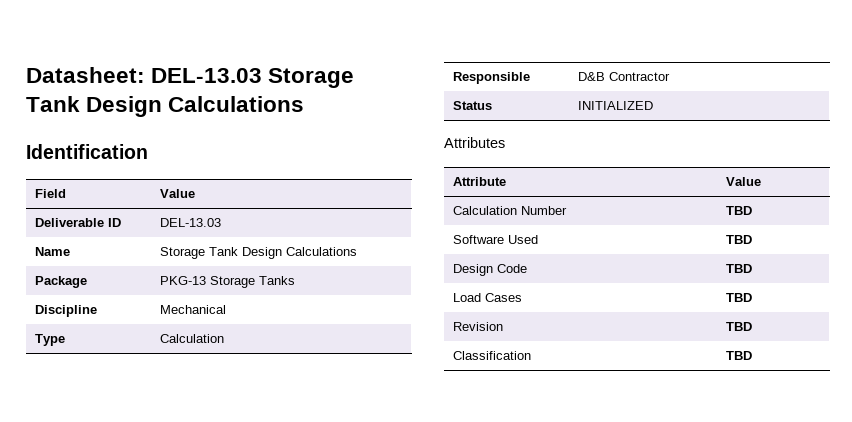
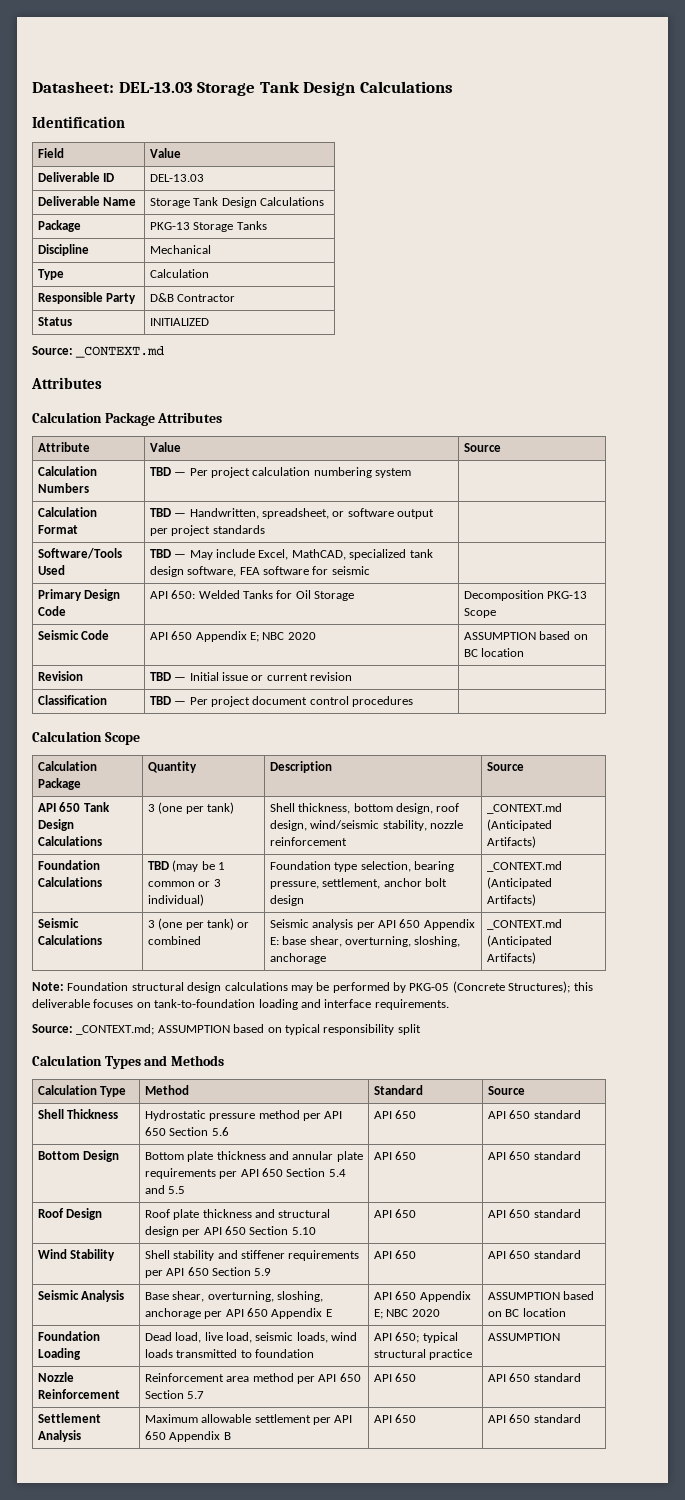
- Name | Storage Tank Design Calculations
+ Deliverable Name | Storage Tank Design Calculations
- Responsible | D&B Contractor
+ Responsible Party | D&B Contractor
+ Source: _CONTEXT.md
  Attributes
+ Calculation Package Attributes
- Attribute | Value
- Calculation Number | TBD
- Software Used | TBD
- Design Code | TBD
- Load Cases | TBD
- Revision | TBD
- Classification | TBD
+ Attribute | Value | Source
+ Calculation Numbers | TBD — Per project calculation numbering system |
+ Calculation Format | TBD — Handwritten, spreadsheet, or software output per project standards |
+ Software/Tools Used | TBD — May include Excel, MathCAD, specialized tank design software, FEA software for seismic |
+ Primary Design Code | API 650: Welded Tanks for Oil Storage | Decomposition PKG-13 Scope
+ Seismic Code | API 650 Appendix E; NBC 2020 | ASSUMPTION based on BC location
+ Revision | TBD — Initial issue or current revision |
+ Classification | TBD — Per project document control procedures |
+ Calculation Scope
+ Calculation Package | Quantity | Description | Source
+ API 650 Tank Design Calculations | 3 (one per tank) | Shell thickness, bottom design, roof design, wind/seismic stability, nozzle reinforcement | _CONTEXT.md (Anticipated Artifacts)
+ Foundation Calculations | TBD (may be 1 common or 3 individual) | Foundation type selection, bearing pressure, settlement, anchor bolt design | _CONTEXT.md (Anticipated Artifacts)
+ Seismic Calculations | 3 (one per tank) or combined | Seismic analysis per API 650 Appendix E: base shear, overturning, sloshing, anchorage | _CONTEXT.md (Anticipated Artifacts)
+ Note: Foundation structural design calculations may be performed by PKG-05 (Concrete Structures); this deliverable focuses on tank-to-foundation loading and interface requirements.
+ Source: _CONTEXT.md; ASSUMPTION based on typical responsibility split
+ Calculation Types and Methods
+ Calculation Type | Method | Standard | Source
+ Shell Thickness | Hydrostatic pressure method per API 650 Section 5.6 | API 650 | API 650 standard
+ Bottom Design | Bottom plate thickness and annular plate requirements per API 650 Section 5.4 and 5.5 | API 650 | API 650 standard
+ Roof Design | Roof plate thickness and structural design per API 650 Section 5.10 | API 650 | API 650 standard
+ Wind Stability | Shell stability and stiffener requirements per API 650 Section 5.9 | API 650 | API 650 standard
+ Seismic Analysis | Base shear, overturning, sloshing, anchorage per API 650 Appendix E | API 650 Appendix E; NBC 2020 | ASSUMPTION based on BC location
+ Foundation Loading | Dead load, live load, seismic loads, wind loads transmitted to foundation | API 650; typical structural practice | ASSUMPTION
+ Nozzle Reinforcement | Reinforcement area method per API 650 Section 5.7 | API 650 | API 650 standard
+ Settlement Analysis | Maximum allowable settlement per API 650 Appendix B | API 650 | API 650 standard

